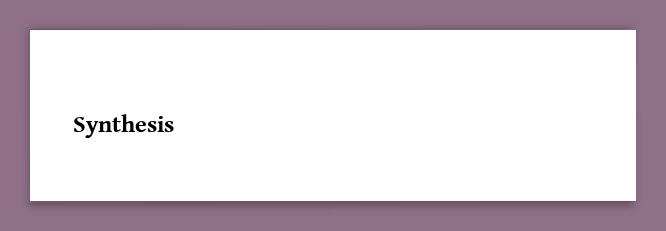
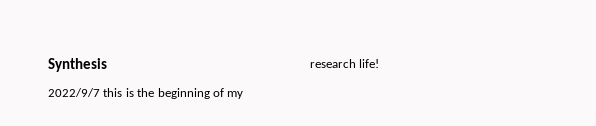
+ 2022/9/7 this is the beginning of my research life!

